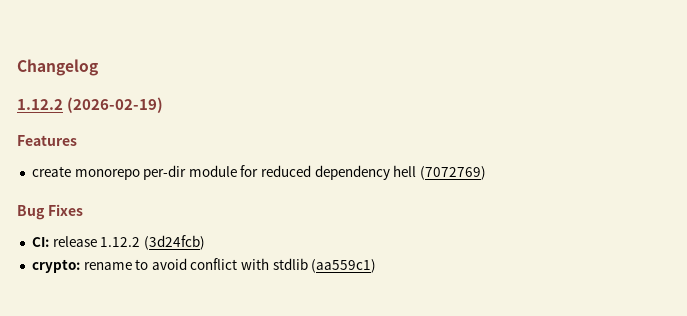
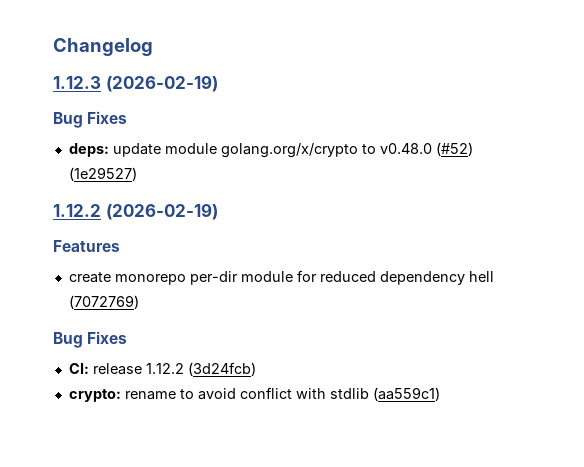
+ 1.12.3 (2026-02-19)
+ Bug Fixes
+ deps: update module golang.org/x/crypto to v0.48.0 (#52) (1e29527)

